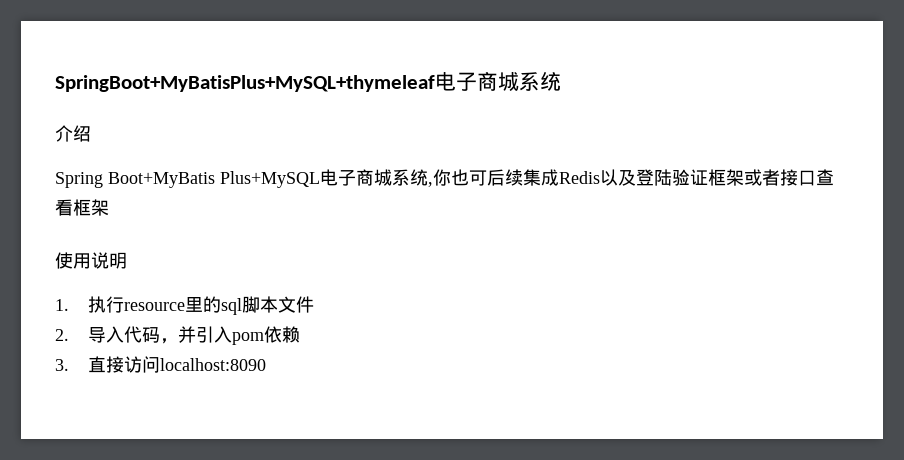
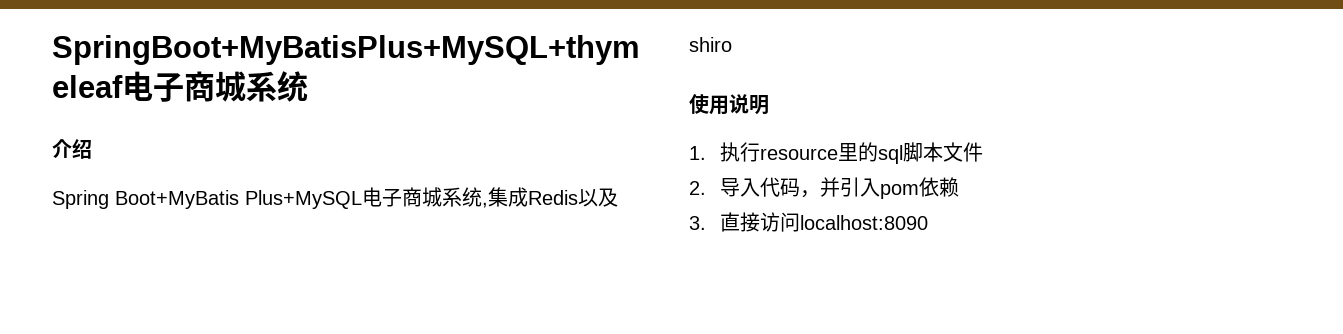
- Spring Boot+MyBatis Plus+MySQL电子商城系统,你也可后续集成Redis以及登陆验证框架或者接口查看框架
+ Spring Boot+MyBatis Plus+MySQL电子商城系统,集成Redis以及shiro

